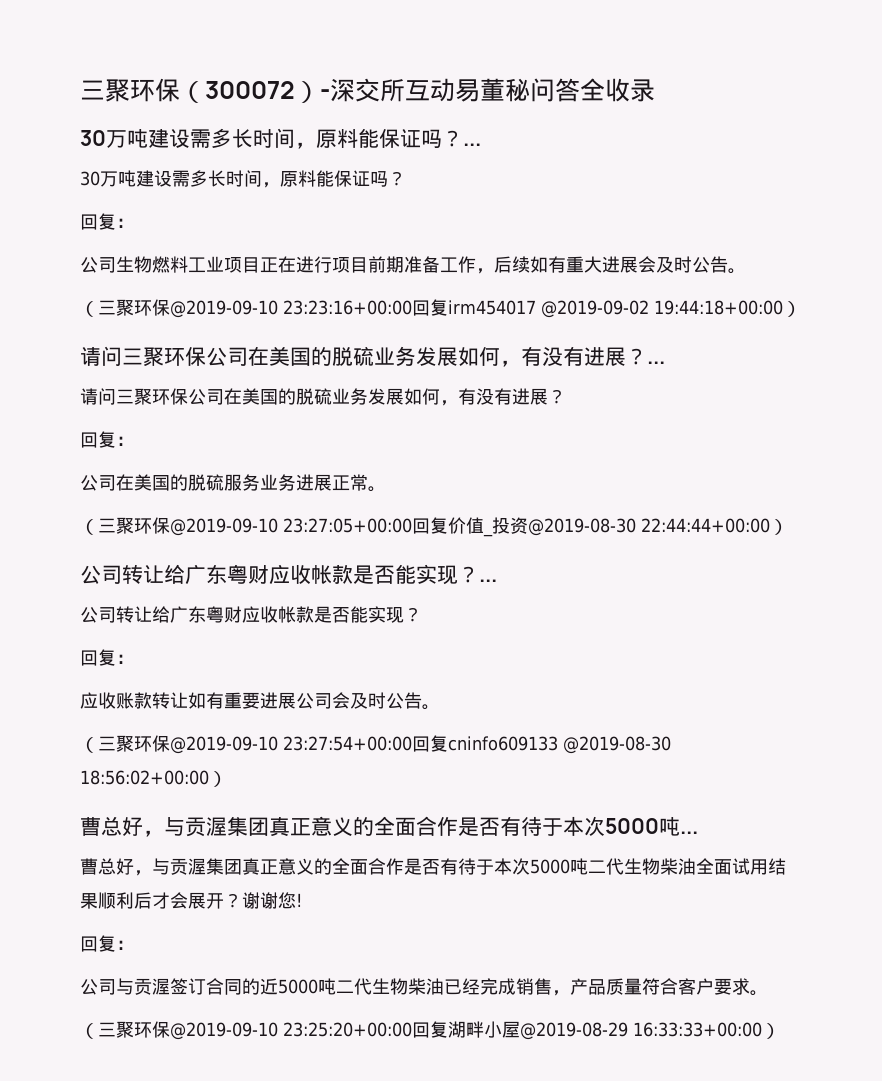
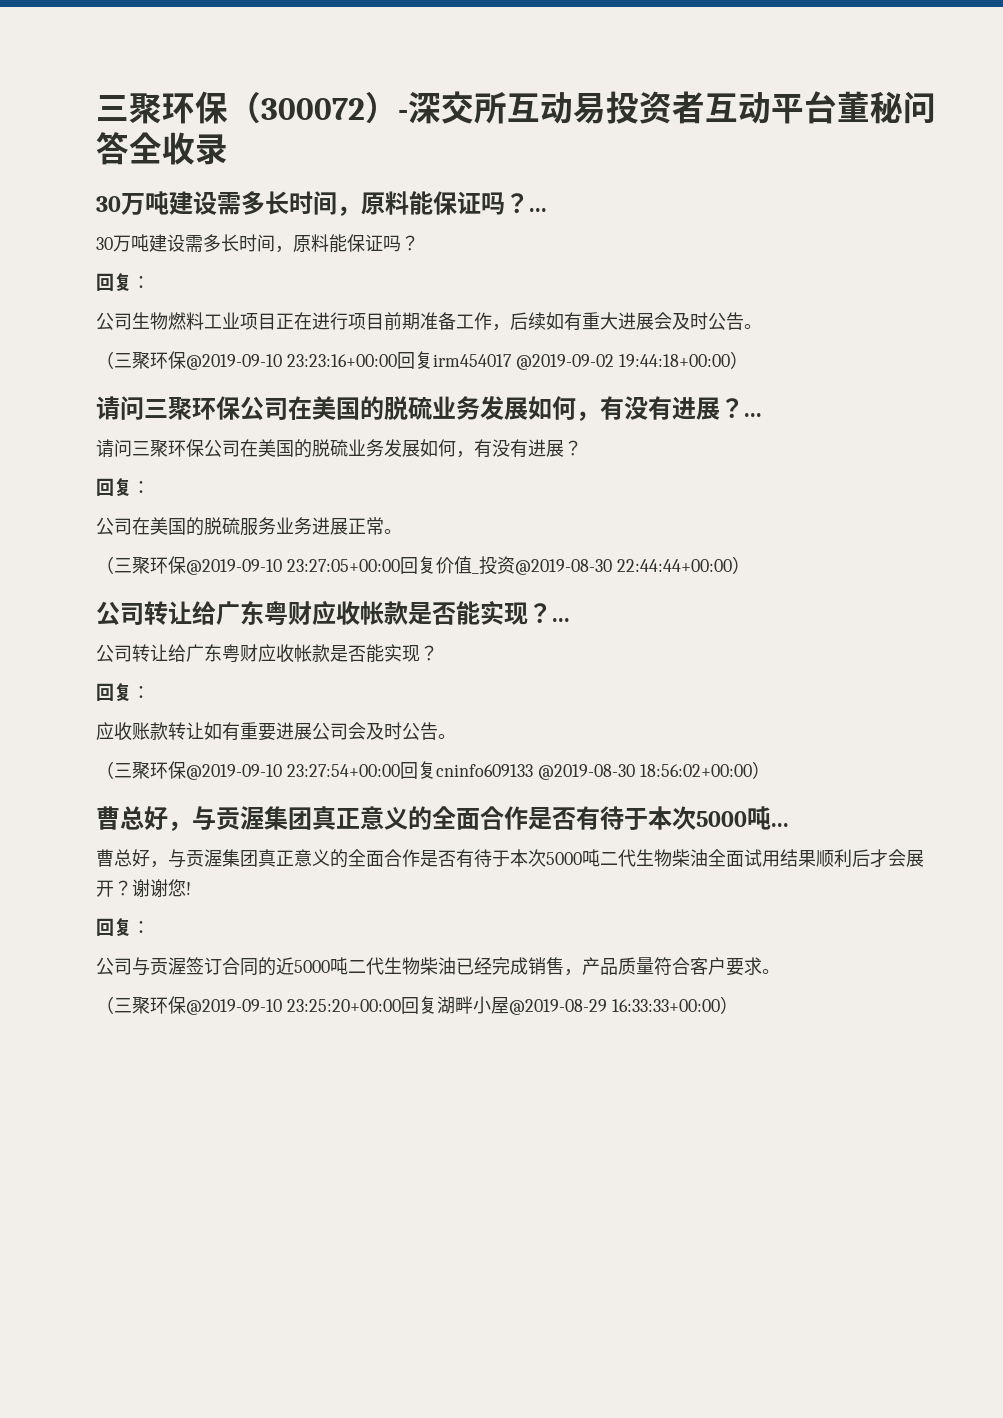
- 三聚环保（300072）-深交所互动易董秘问答全收录
+ 三聚环保（300072）-深交所互动易投资者互动平台董秘问答全收录

